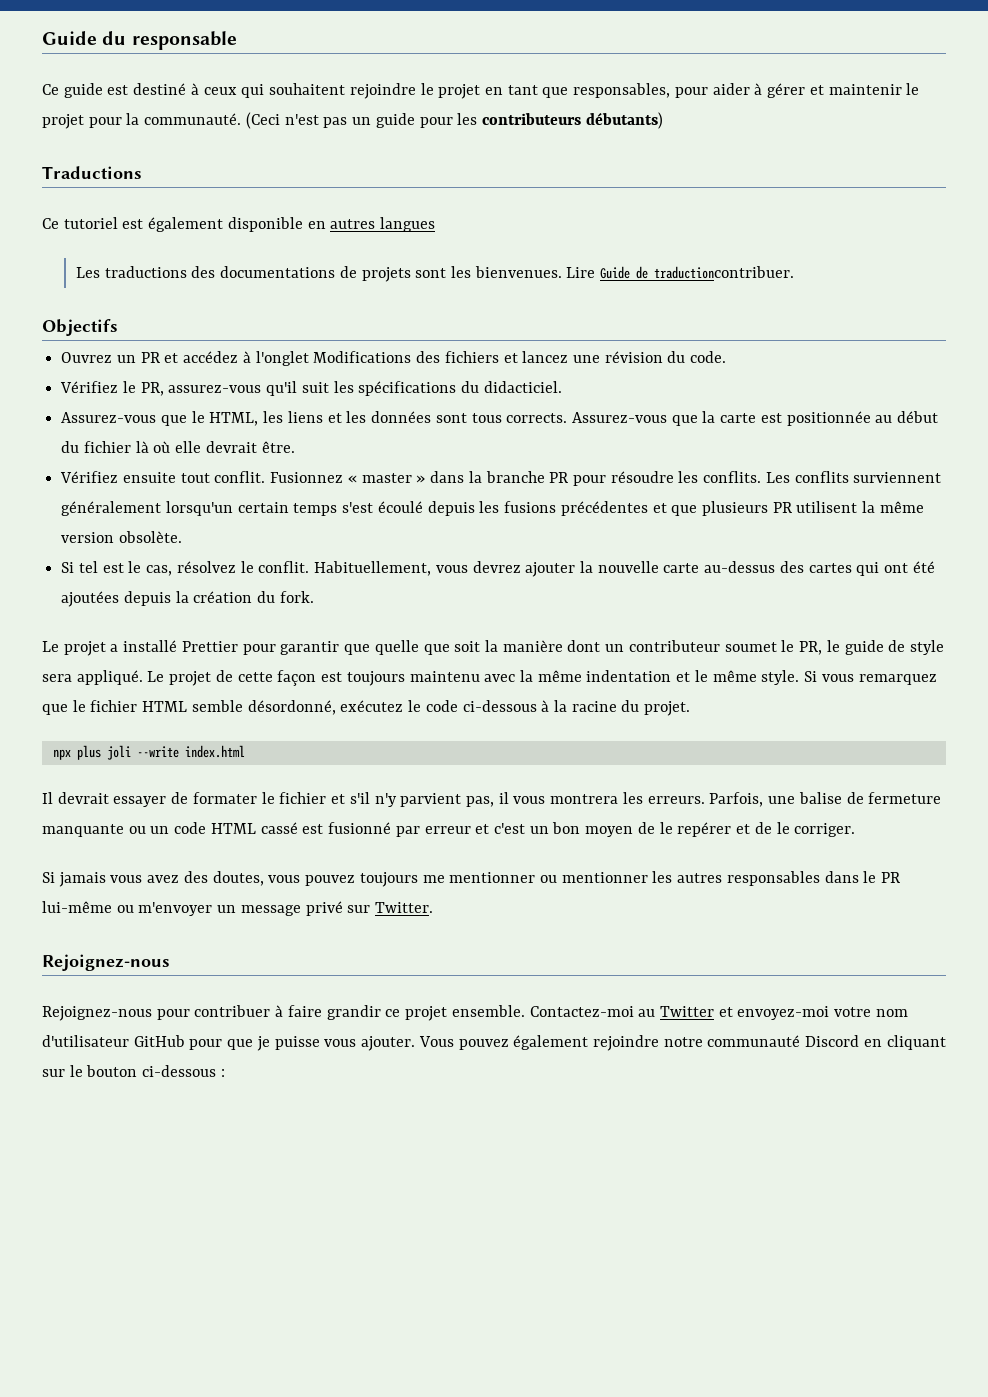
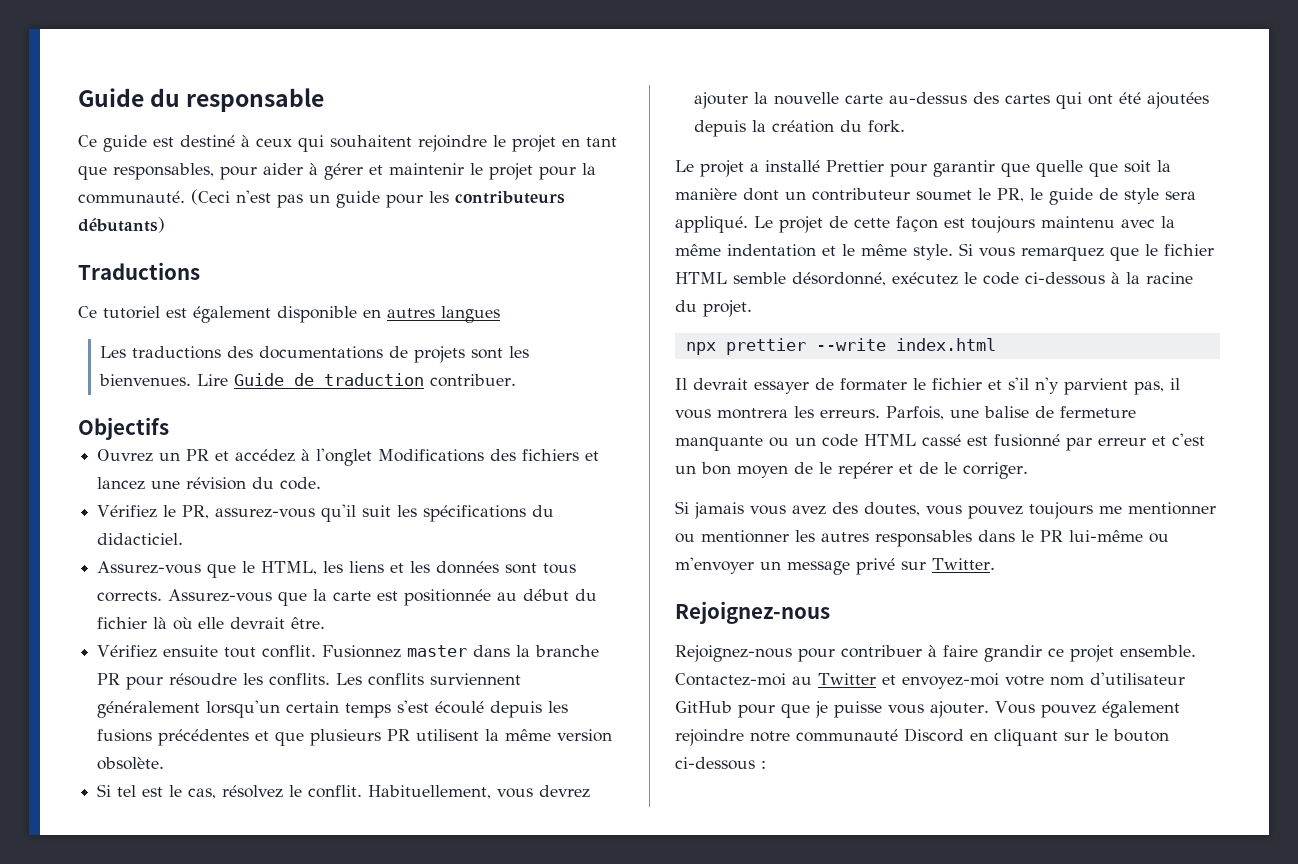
- Lire Guide de traductioncontribuer.
+ Lire Guide de traduction contribuer.
- Fusionnez « master » dans la branche PR pour résoudre les conflits.
+ Fusionnez master dans la branche PR pour résoudre les conflits.
- npx plus joli --write index.html
+ npx prettier --write index.html

